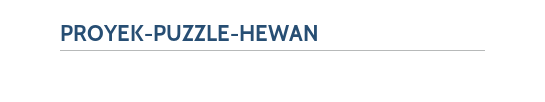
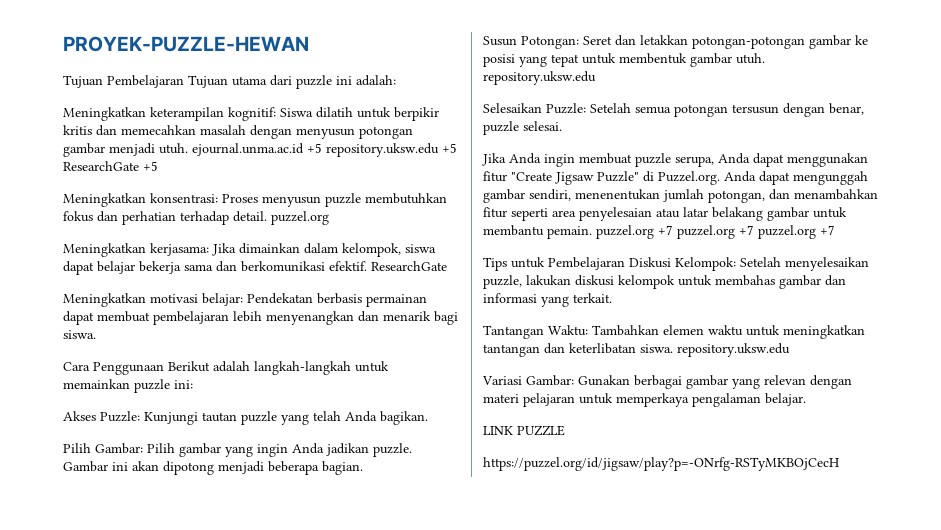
+ Tujuan Pembelajaran Tujuan utama dari puzzle ini adalah:
+ Meningkatkan keterampilan kognitif: Siswa dilatih untuk berpikir kritis dan memecahkan masalah dengan menyusun potongan gambar menjadi utuh. ejournal.unma.ac.id +5 repository.uksw.edu +5 ResearchGate +5
+ Meningkatkan konsentrasi: Proses menyusun puzzle membutuhkan fokus dan perhatian terhadap detail. puzzel.org
+ Meningkatkan kerjasama: Jika dimainkan dalam kelompok, siswa dapat belajar bekerja sama dan berkomunikasi efektif. ResearchGate
+ Meningkatkan motivasi belajar: Pendekatan berbasis permainan dapat membuat pembelajaran lebih menyenangkan dan menarik bagi siswa.
+ Cara Penggunaan Berikut adalah langkah-langkah untuk memainkan puzzle ini:
+ Akses Puzzle: Kunjungi tautan puzzle yang telah Anda bagikan.
+ Pilih Gambar: Pilih gambar yang ingin Anda jadikan puzzle. Gambar ini akan dipotong menjadi beberapa bagian.
+ Susun Potongan: Seret dan letakkan potongan-potongan gambar ke posisi yang tepat untuk membentuk gambar utuh. repository.uksw.edu
+ Selesaikan Puzzle: Setelah semua potongan tersusun dengan benar, puzzle selesai.
+ Jika Anda ingin membuat puzzle serupa, Anda dapat menggunakan fitur "Create Jigsaw Puzzle" di Puzzel.org. Anda dapat mengunggah gambar sendiri, menenentukan jumlah potongan, dan menambahkan fitur seperti area penyelesaian atau latar belakang gambar untuk membantu pemain. puzzel.org +7 puzzel.org +7 puzzel.org +7
+ Tips untuk Pembelajaran Diskusi Kelompok: Setelah menyelesaikan puzzle, lakukan diskusi kelompok untuk membahas gambar dan informasi yang terkait.
+ Tantangan Waktu: Tambahkan elemen waktu untuk meningkatkan tantangan dan keterlibatan siswa. repository.uksw.edu
+ Variasi Gambar: Gunakan berbagai gambar yang relevan dengan materi pelajaran untuk memperkaya pengalaman belajar.
+ LINK PUZZLE
+ https://puzzel.org/id/jigsaw/play?p=-ONrfg-RSTyMKBOjCecH

